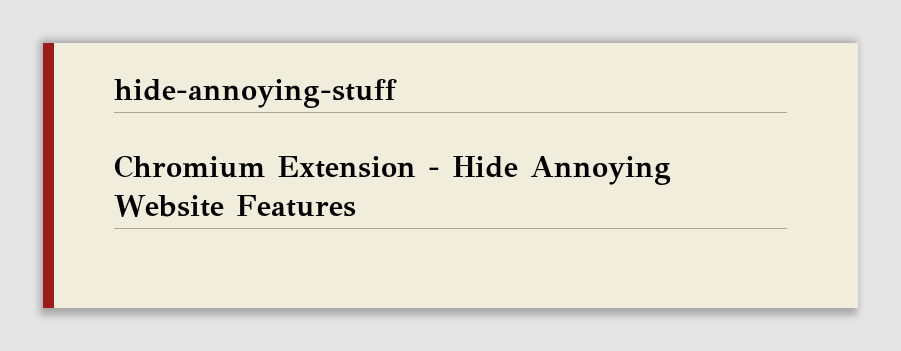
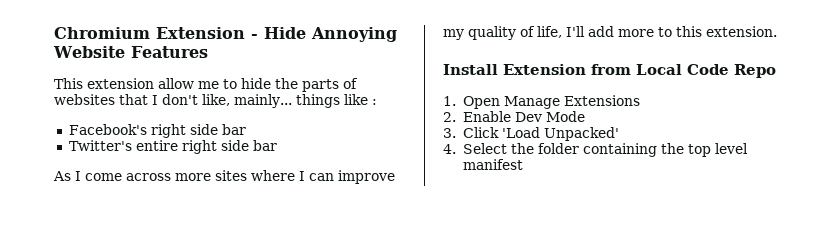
- hide-annoying-stuff
+ This extension allow me to hide the parts of websites that I don't like, mainly... things like :
+ Facebook's right side bar
+ Twitter's entire right side bar
+ As I come across more sites where I can improve my quality of life, I'll add more to this extension.
+ Install Extension from Local Code Repo
+ 1. Open Manage Extensions
+ 2. Enable Dev Mode
+ 3. Click 'Load Unpacked'
+ 4. Select the folder containing the top level manifest

